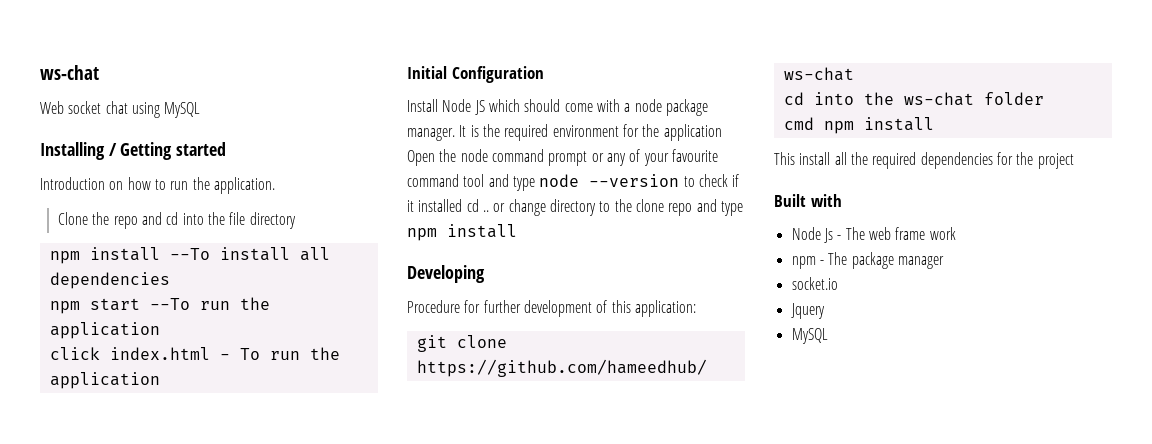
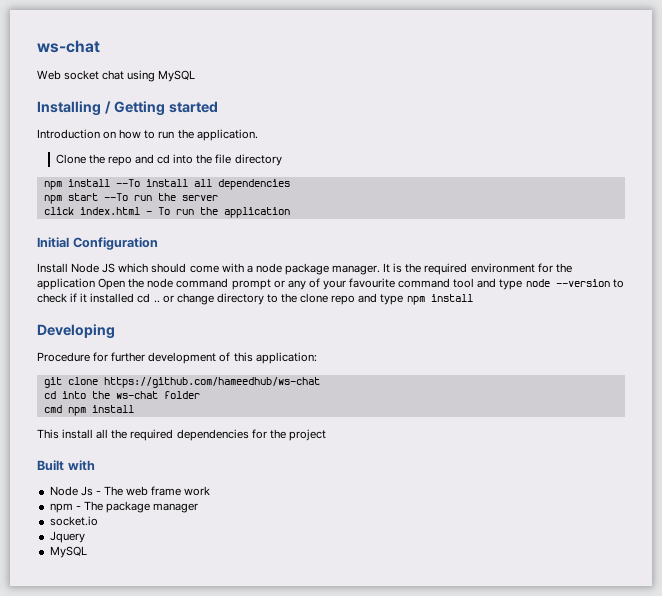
- npm start --To run the application
+ npm start --To run the server

